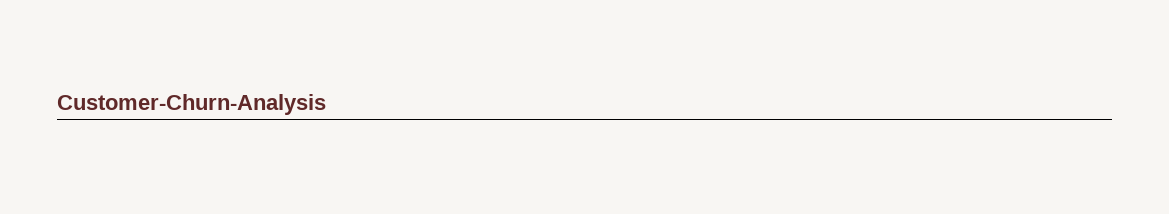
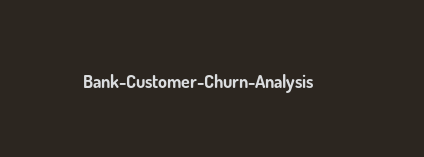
- Customer-Churn-Analysis
+ Bank-Customer-Churn-Analysis

